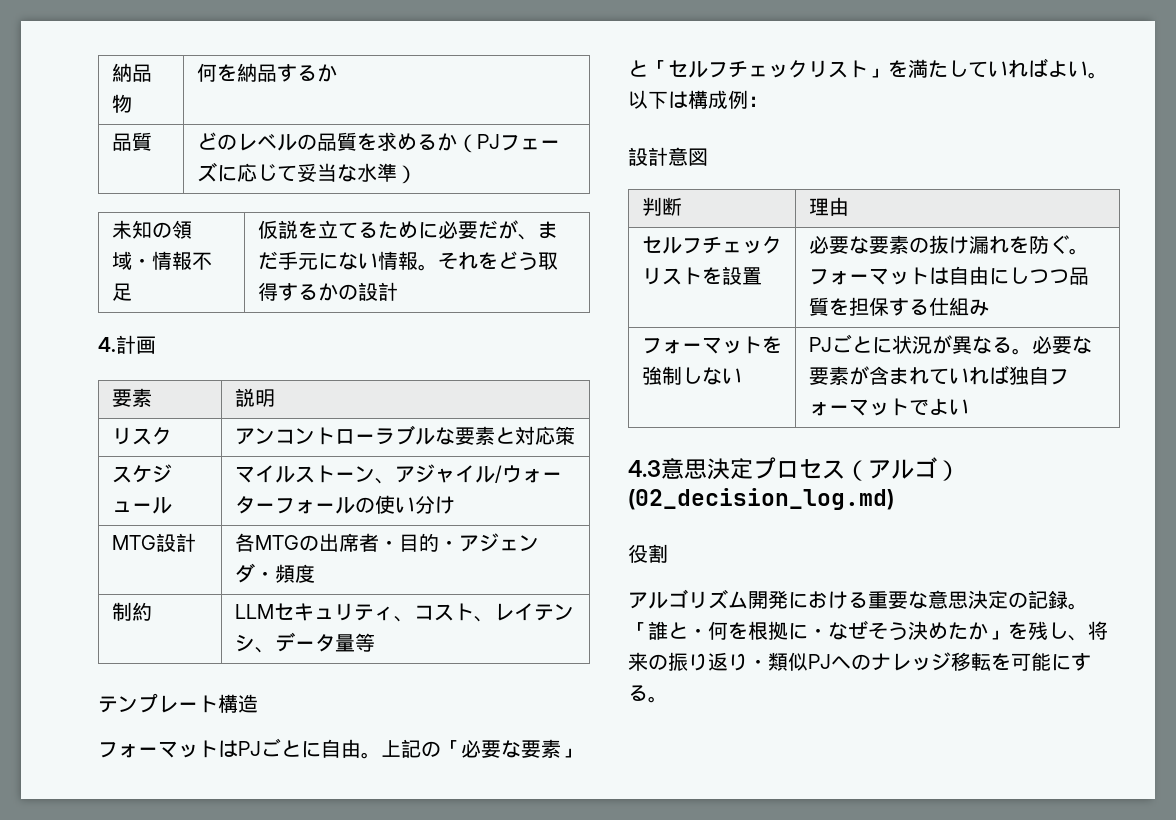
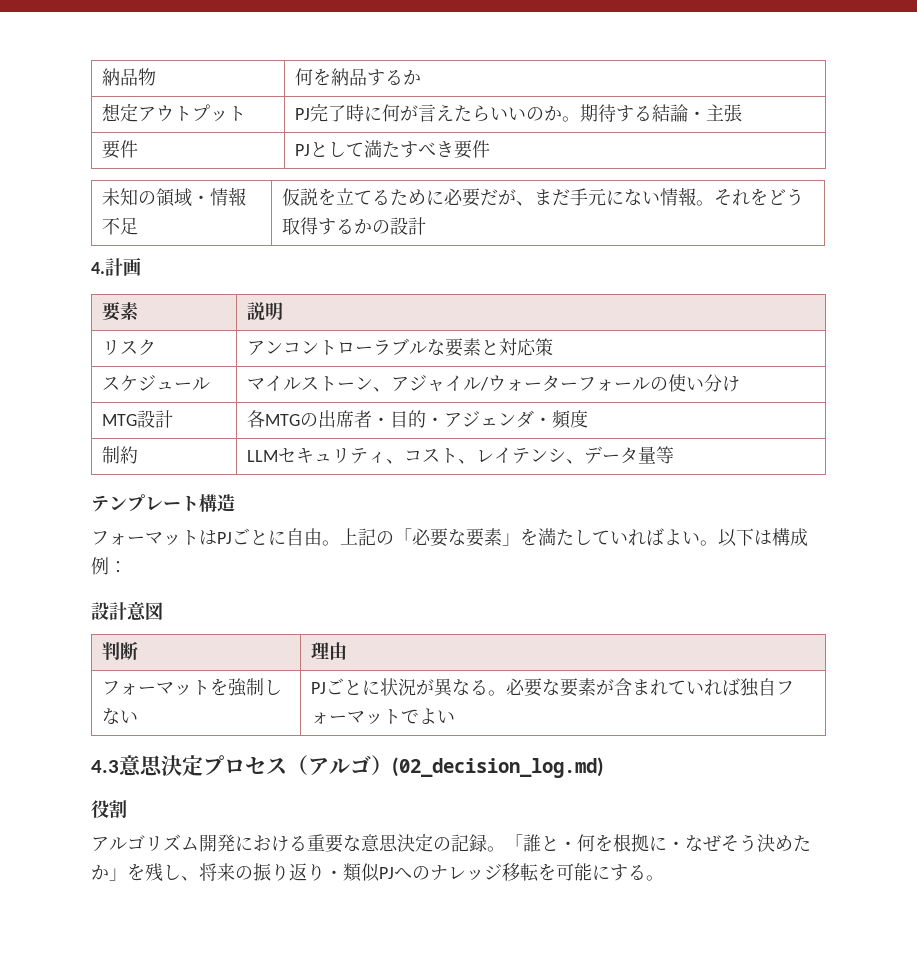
- 品質 | どのレベルの品質を求めるか（PJフェーズに応じて妥当な水準）
+ 想定アウトプット | PJ完了時に何が言えたらいいのか。期待する結論・主張
+ 要件 | PJとして満たすべき要件
- 上記の「必要な要素」と「セルフチェックリスト」を満たしていればよい。
+ 上記の「必要な要素」を満たしていればよい。
- セルフチェックリストを設置 | 必要な要素の抜け漏れを防ぐ。フォーマットは自由にしつつ品質を担保する仕組み

